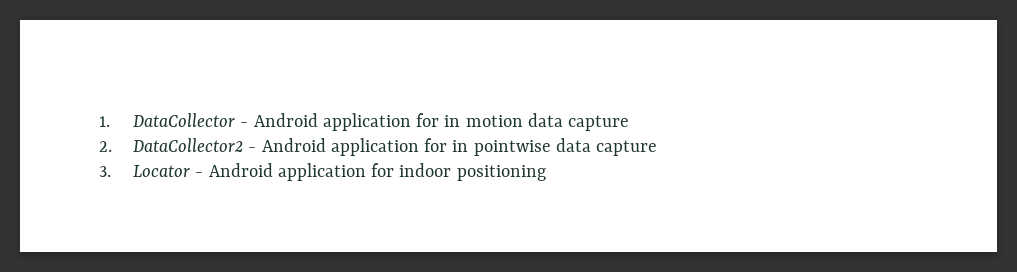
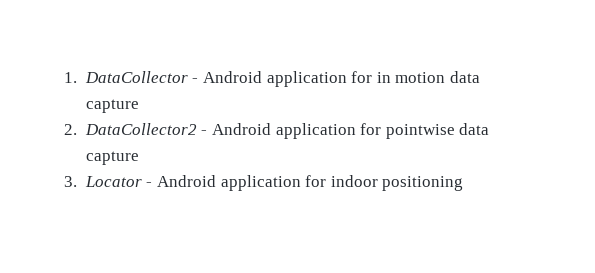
- 2. DataCollector2 - Android application for in pointwise data capture
+ 2. DataCollector2 - Android application for pointwise data capture

